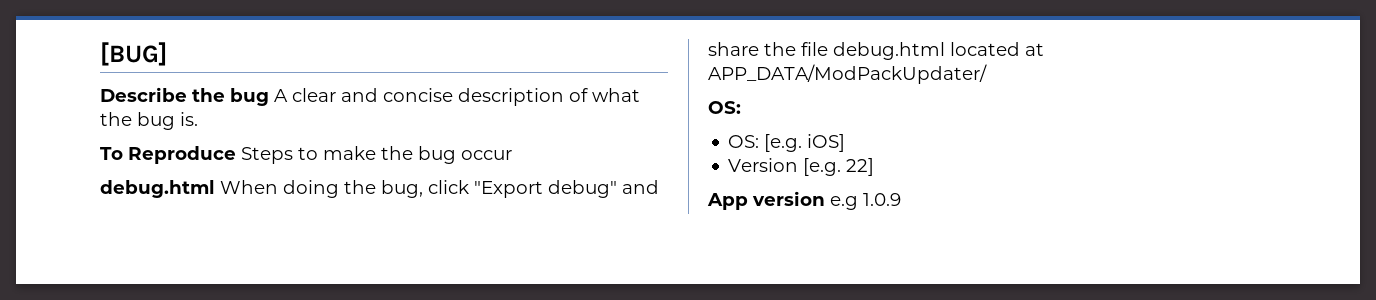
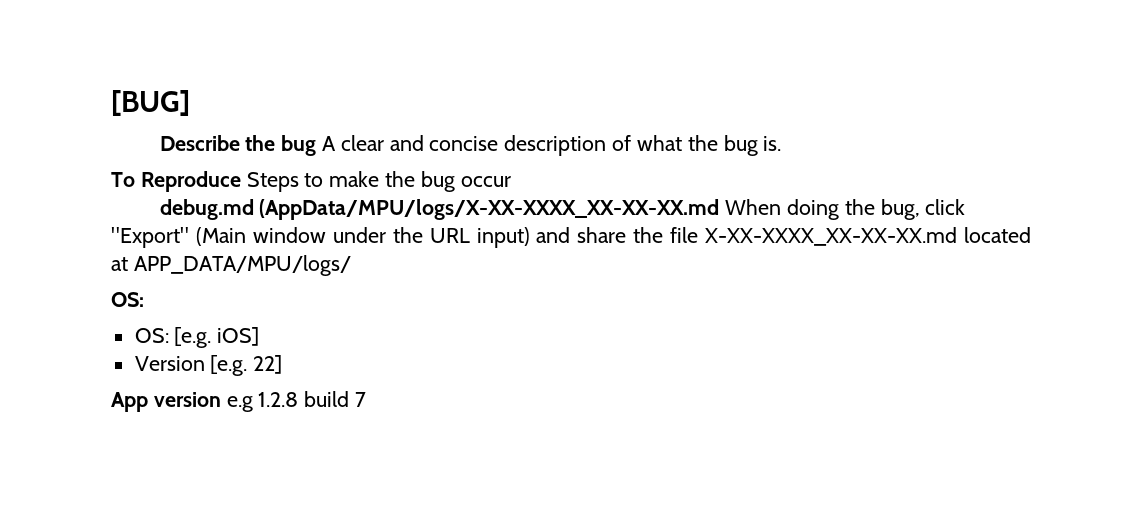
- debug.html When doing the bug, click "Export debug" and share the file debug.html located at APP_DATA/ModPackUpdater/
+ debug.md (AppData/MPU/logs/X-XX-XXXX_XX-XX-XX.md When doing the bug, click "Export" (Main window under the URL input) and share the file X-XX-XXXX_XX-XX-XX.md located at APP_DATA/MPU/logs/
- App version e.g 1.0.9
+ App version e.g 1.2.8 build 7

